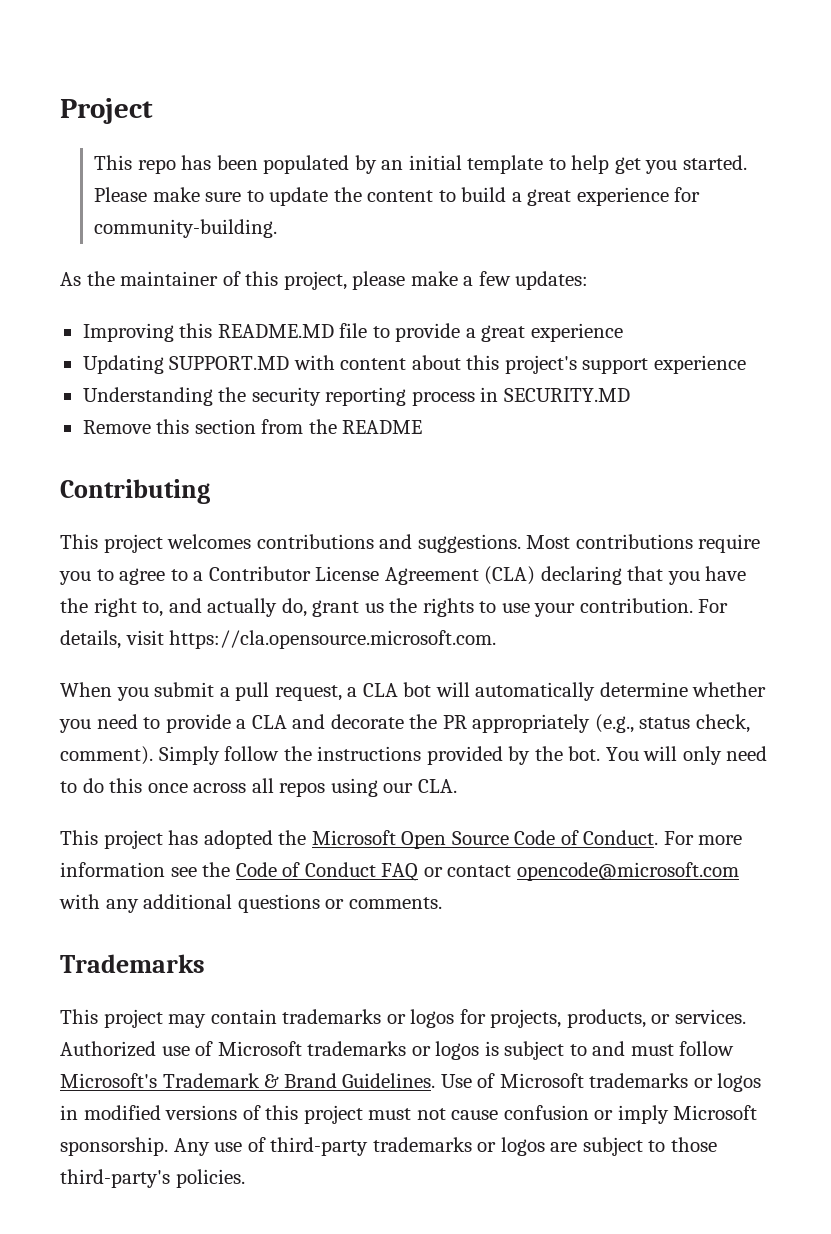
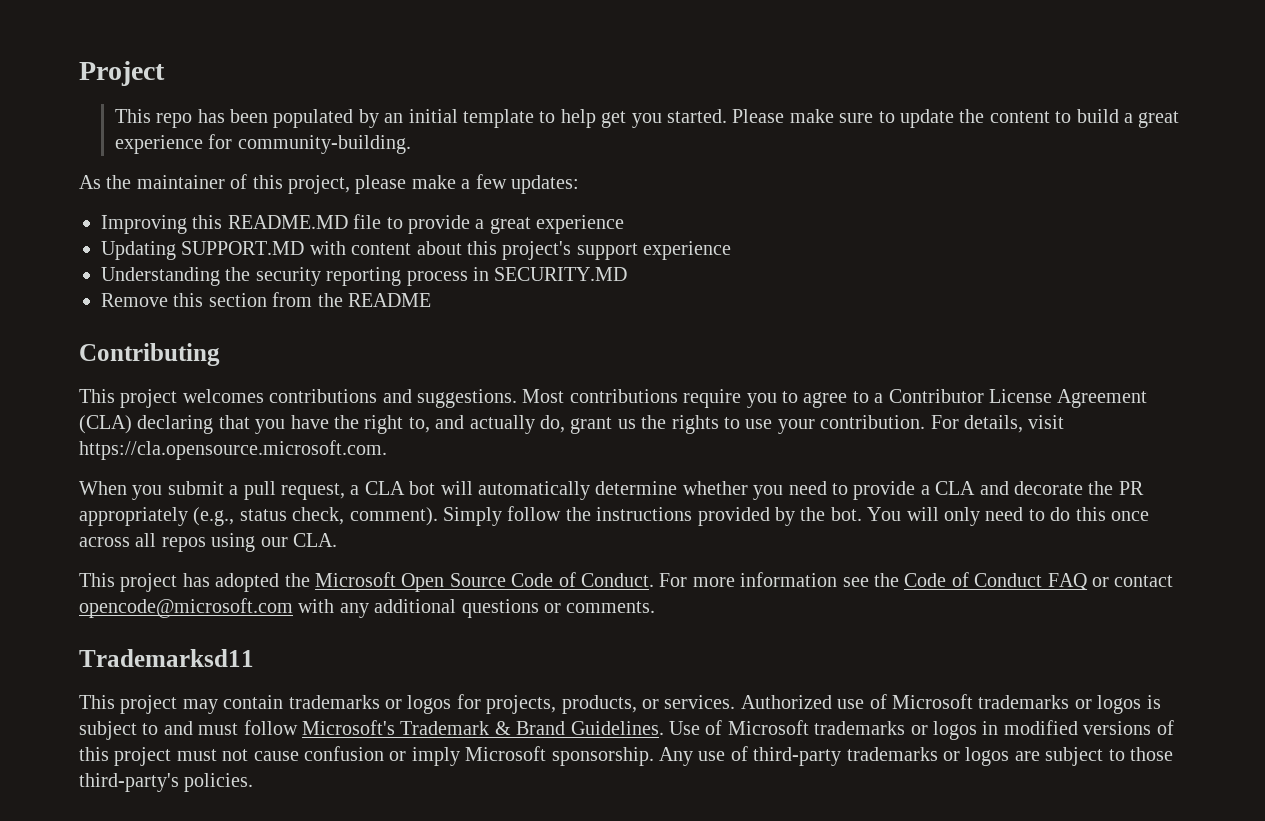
- Trademarks
+ Trademarksd11

